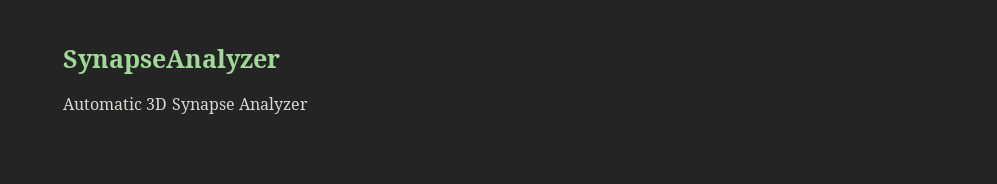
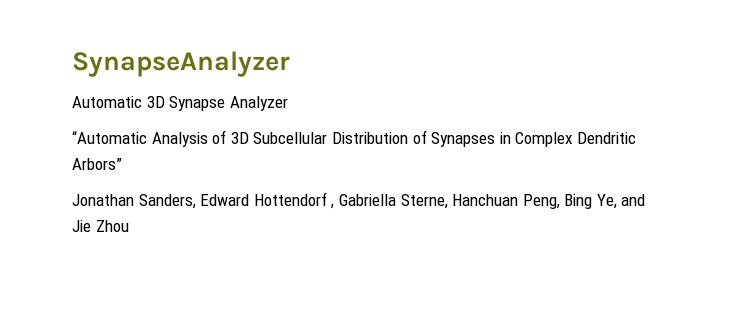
+ “Automatic Analysis of 3D Subcellular Distribution of Synapses in Complex Dendritic Arbors”
+ Jonathan Sanders, Edward Hottendorf , Gabriella Sterne, Hanchuan Peng, Bing Ye, and Jie Zhou

